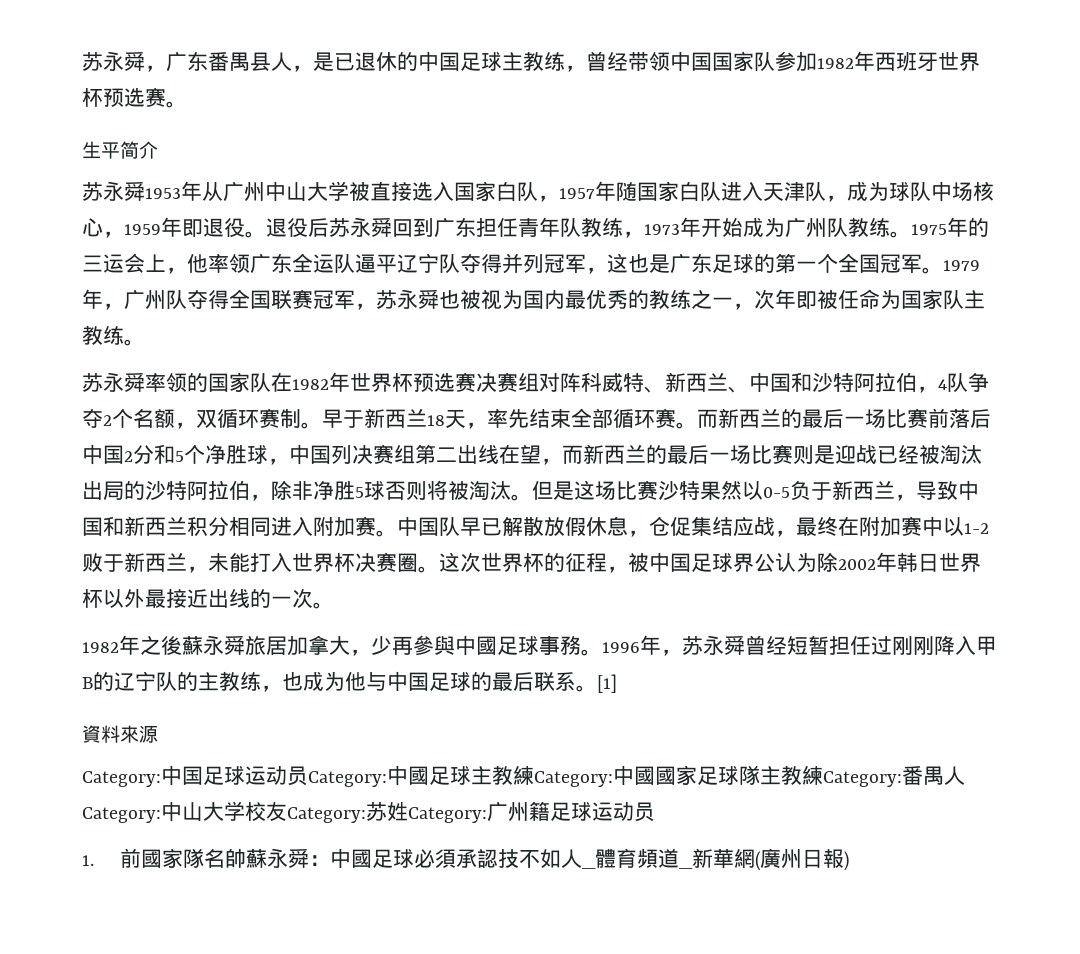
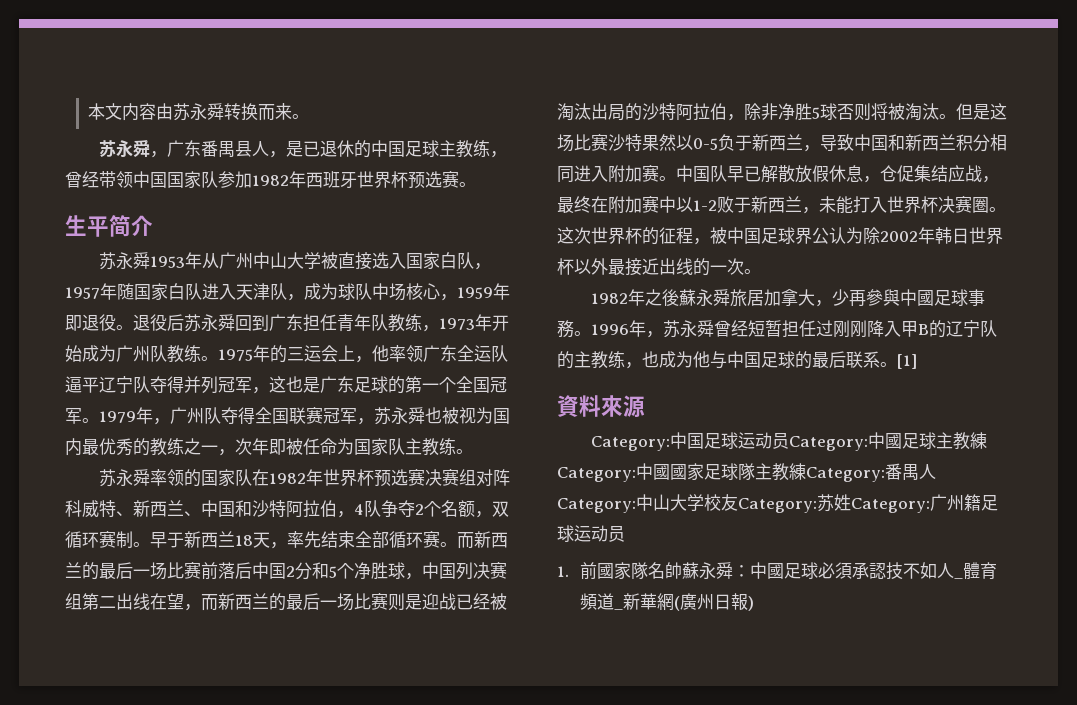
+ 本文内容由苏永舜转换而来。

